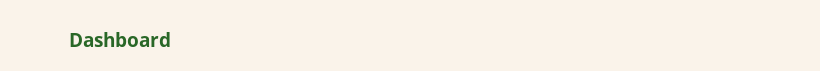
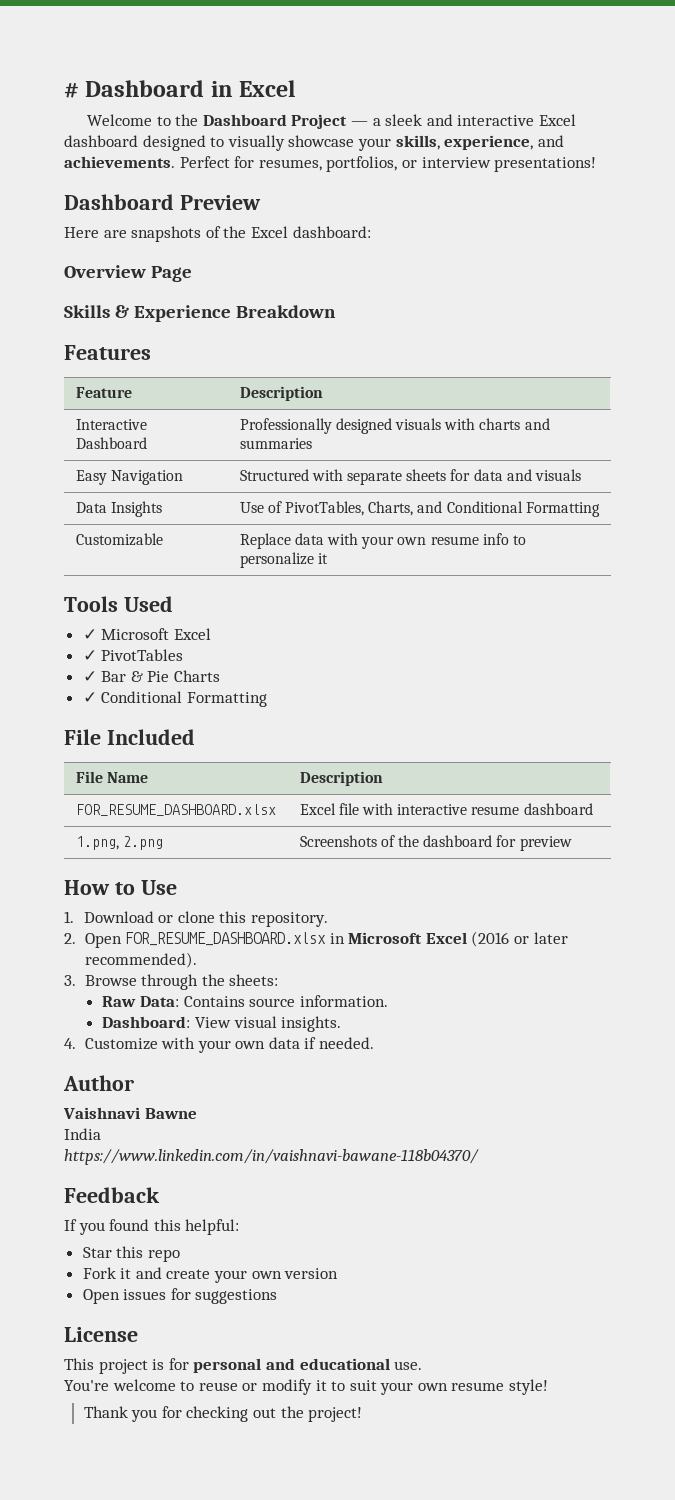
- Dashboard
+ # Dashboard in Excel
+ Welcome to the Dashboard Project — a sleek and interactive Excel dashboard designed to visually showcase your skills, experience, and achievements. Perfect for resumes, portfolios, or interview presentations!
+ Dashboard Preview
+ Here are snapshots of the Excel dashboard:
+ Overview Page
+ Skills & Experience Breakdown
+ Features
+ Feature | Description
+ Interactive Dashboard | Professionally designed visuals with charts and summaries
+ Easy Navigation | Structured with separate sheets for data and visuals
+ Data Insights | Use of PivotTables, Charts, and Conditional Formatting
+ Customizable | Replace data with your own resume info to personalize it
+ Tools Used
+ ✓ Microsoft Excel
+ ✓ PivotTables
+ ✓ Bar & Pie Charts
+ ✓ Conditional Formatting
+ File Included
+ File Name | Description
+ FOR_RESUME_DASHBOARD.xlsx | Excel file with interactive resume dashboard
+ 1.png, 2.png | Screenshots of the dashboard for preview
+ How to Use
+ 1. Download or clone this repository.
+ 2. Open FOR_RESUME_DASHBOARD.xlsx in Microsoft Excel (2016 or later recommended).
+ 3. Browse through the sheets:
+ Raw Data: Contains source information.
+ Dashboard: View visual insights.
+ 4. Customize with your own data if needed.
+ Author
+ Vaishnavi Bawne
+ India
+ https://www.linkedin.com/in/vaishnavi-bawane-118b04370/
+ Feedback
+ If you found this helpful:
+ Star this repo
+ Fork it and create your own version
+ Open issues for suggestions
+ License
+ This project is for personal and educational use.
+ You're welcome to reuse or modify it to suit your own resume style!
+ Thank you for checking out the project!

